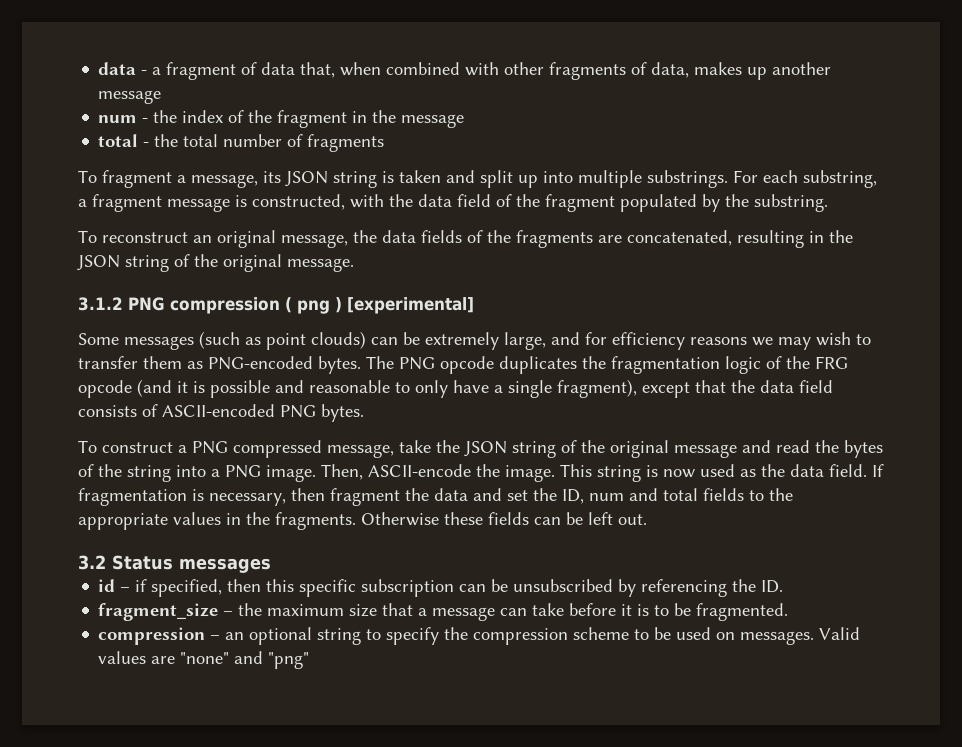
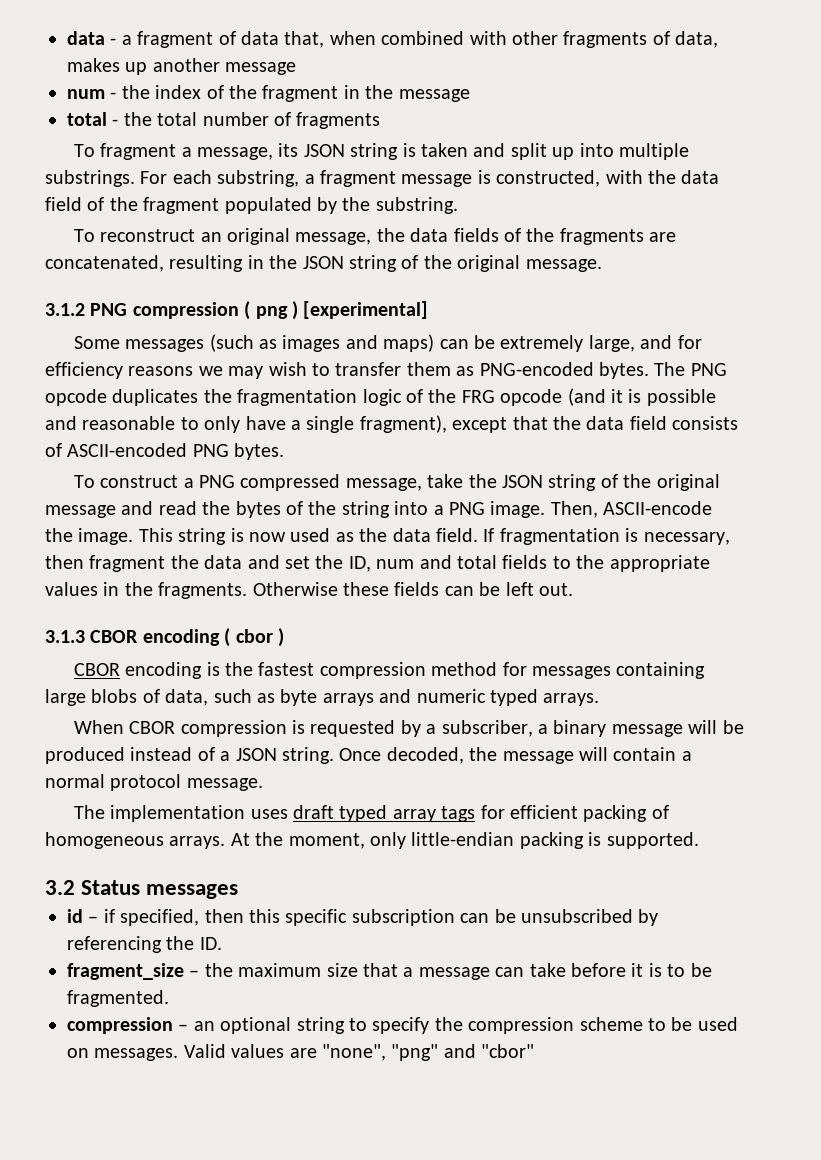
- Some messages (such as point clouds) can be extremely large, and for efficiency reasons we may wish to transfer them as PNG-encoded bytes.
+ Some messages (such as images and maps) can be extremely large, and for efficiency reasons we may wish to transfer them as PNG-encoded bytes.
+ 3.1.3 CBOR encoding ( cbor )
+ CBOR encoding is the fastest compression method for messages containing large blobs of data, such as byte arrays and numeric typed arrays.
+ When CBOR compression is requested by a subscriber, a binary message will be produced instead of a JSON string. Once decoded, the message will contain a normal protocol message.
+ The implementation uses draft typed array tags for efficient packing of homogeneous arrays. At the moment, only little-endian packing is supported.
- Valid values are "none" and "png"
+ Valid values are "none", "png" and "cbor"

